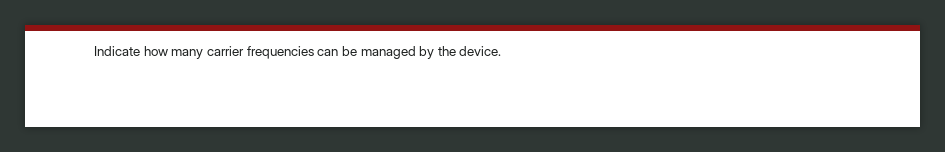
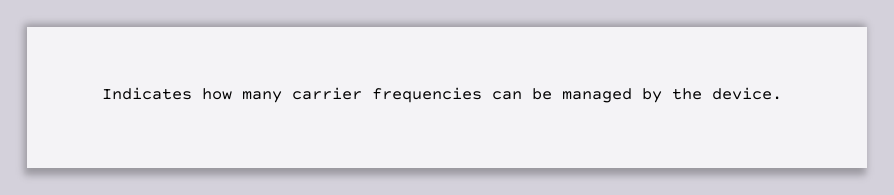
- Indicate how many carrier frequencies can be managed by the device.
+ Indicates how many carrier frequencies can be managed by the device.

